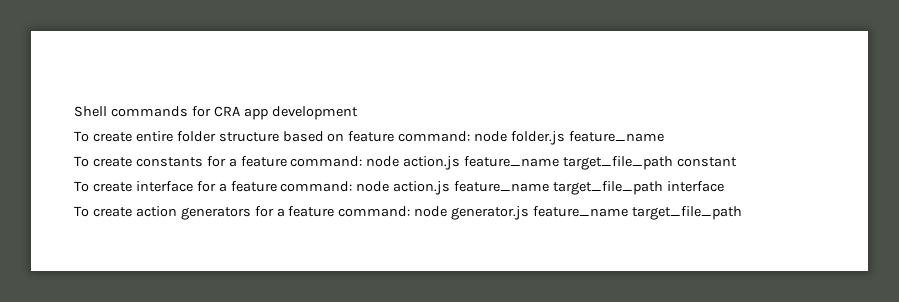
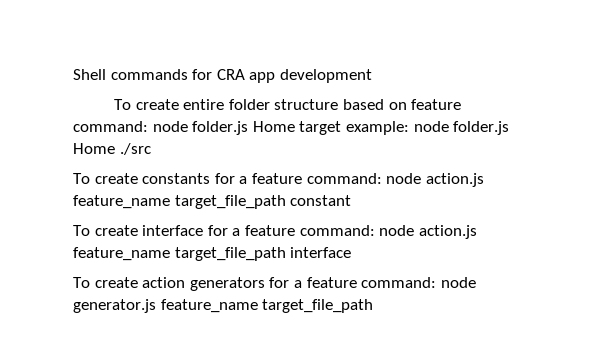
- To create entire folder structure based on feature command: node folder.js feature_name
+ To create entire folder structure based on feature command: node folder.js Home target example: node folder.js Home ./src

